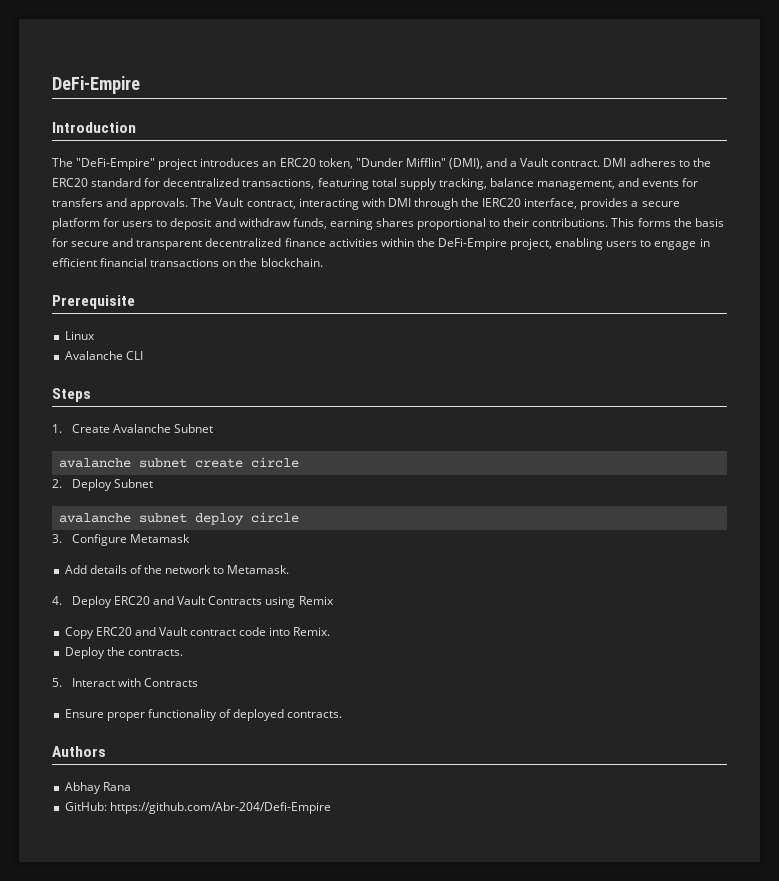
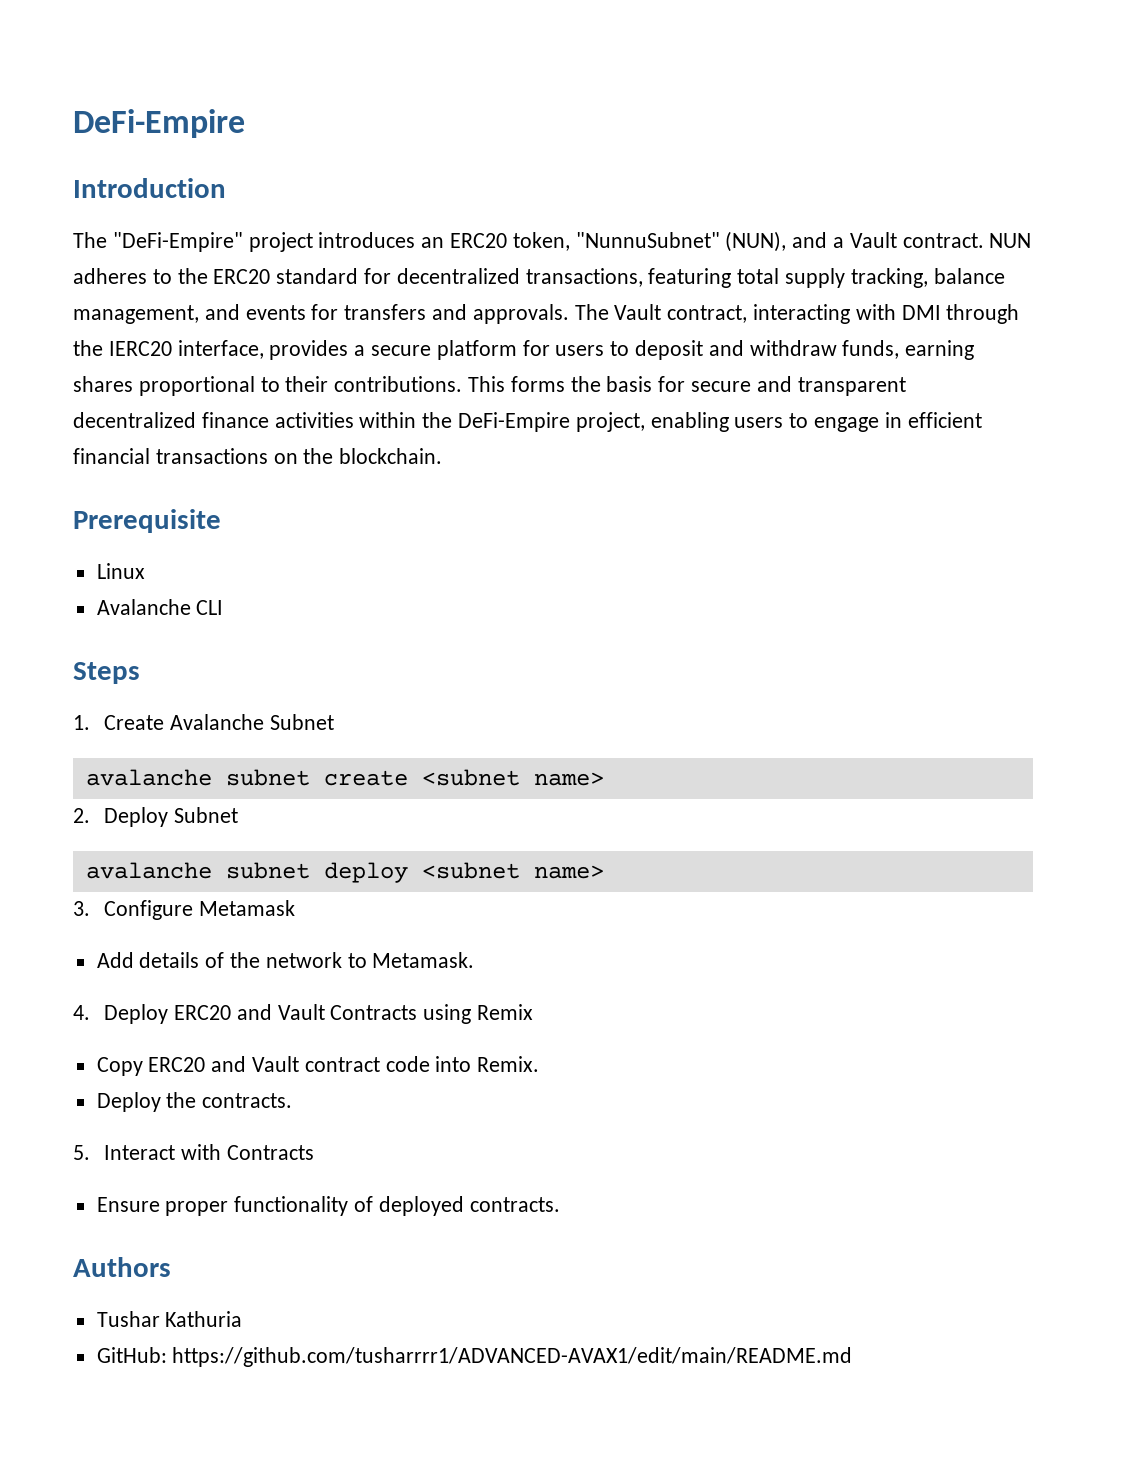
- The "DeFi-Empire" project introduces an ERC20 token, "Dunder Mifflin" (DMI), and a Vault contract.
+ The "DeFi-Empire" project introduces an ERC20 token, "NunnuSubnet" (NUN), and a Vault contract.
- DMI adheres to the ERC20 standard for decentralized transactions, featuring total supply tracking, balance management, and events for transfers and approvals.
+ NUN adheres to the ERC20 standard for decentralized transactions, featuring total supply tracking, balance management, and events for transfers and approvals.
- avalanche subnet create circle
+ avalanche subnet create <subnet name>
- avalanche subnet deploy circle
+ avalanche subnet deploy <subnet name>
- Abhay Rana
+ Tushar Kathuria
- GitHub: https://github.com/Abr-204/Defi-Empire
+ GitHub: https://github.com/tusharrrr1/ADVANCED-AVAX1/edit/main/README.md

